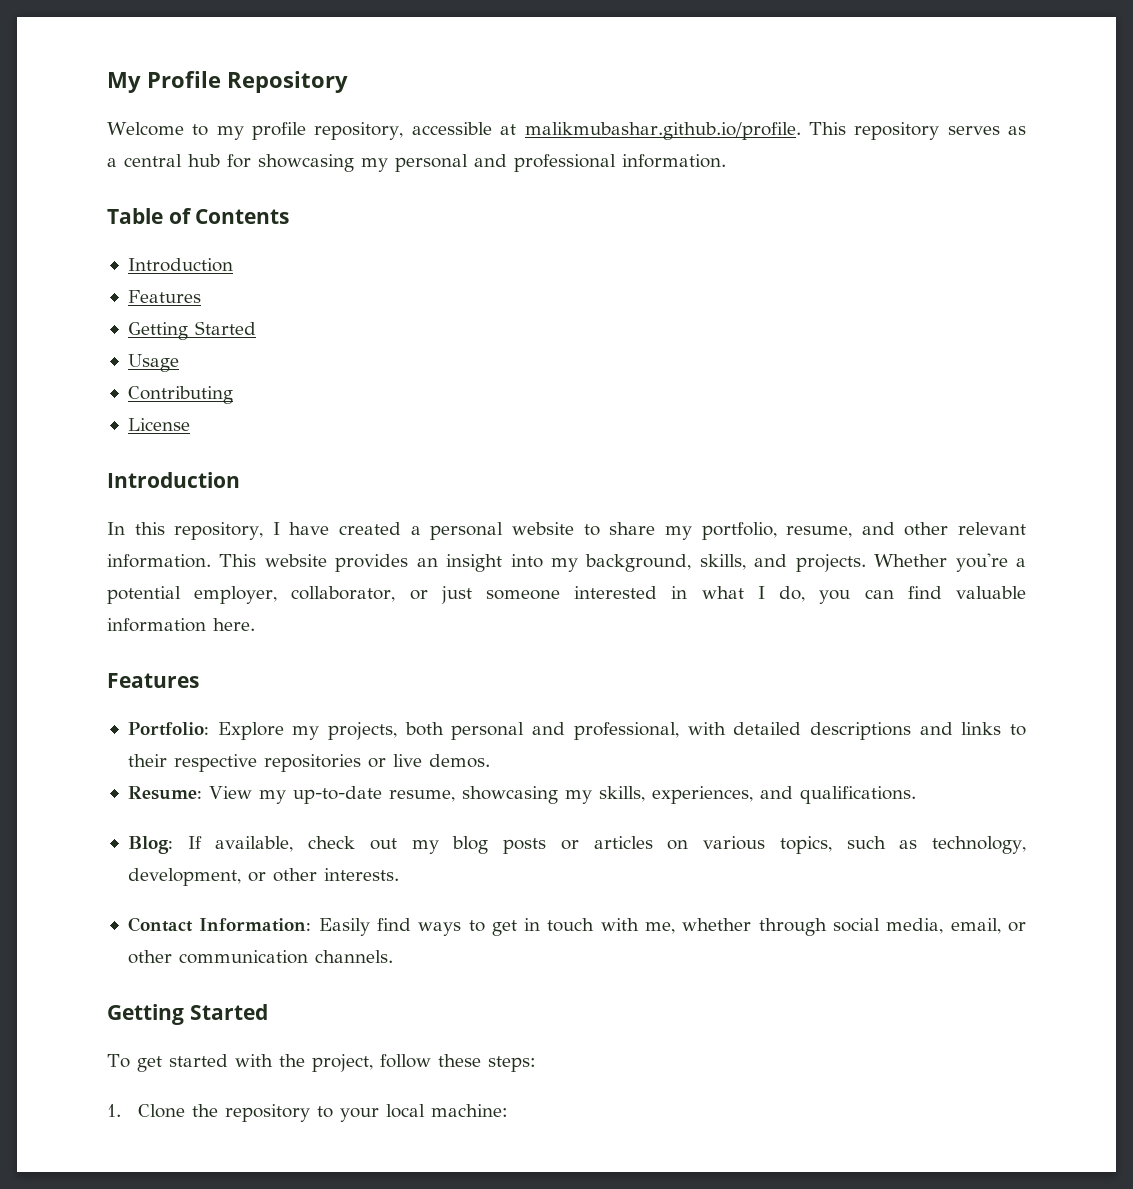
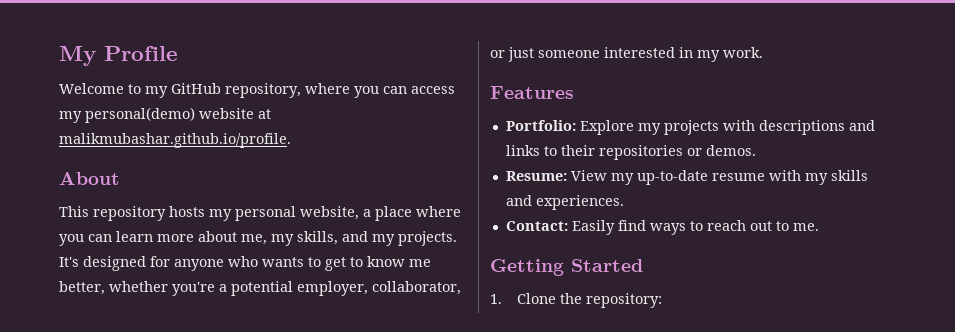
- My Profile Repository
+ My Profile
- Welcome to my profile repository, accessible at malikmubashar.github.io/profile. This repository serves as a central hub for showcasing my personal and professional information.
- Table of Contents
- Introduction
+ Welcome to my GitHub repository, where you can access my personal(demo) website at malikmubashar.github.io/profile.
+ About
+ This repository hosts my personal website, a place where you can learn more about me, my skills, and my projects. It's designed for anyone who wants to get to know me better, whether you're a potential employer, collaborator, or just someone interested in my work.
  Features
- Getting Started
- Usage
- Contributing
- License
- Introduction
- In this repository, I have created a personal website to share my portfolio, resume, and other relevant information. This website provides an insight into my background, skills, and projects. Whether you're a potential employer, collaborator, or just someone interested in what I do, you can find valuable information here.
- Features
- Portfolio: Explore my projects, both personal and professional, with detailed descriptions and links to their respective repositories or live demos.
+ Portfolio: Explore my projects with descriptions and links to their repositories or demos.
- Resume: View my up-to-date resume, showcasing my skills, experiences, and qualifications.
- Blog: If available, check out my blog posts or articles on various topics, such as technology, development, or other interests.
- Contact Information: Easily find ways to get in touch with me, whether through social media, email, or other communication channels.
+ Resume: View my up-to-date resume with my skills and experiences.
+ Contact: Easily find ways to reach out to me.
  Getting Started
- To get started with the project, follow these steps:
- 1. Clone the repository to your local machine:
+ 1. Clone the repository:

